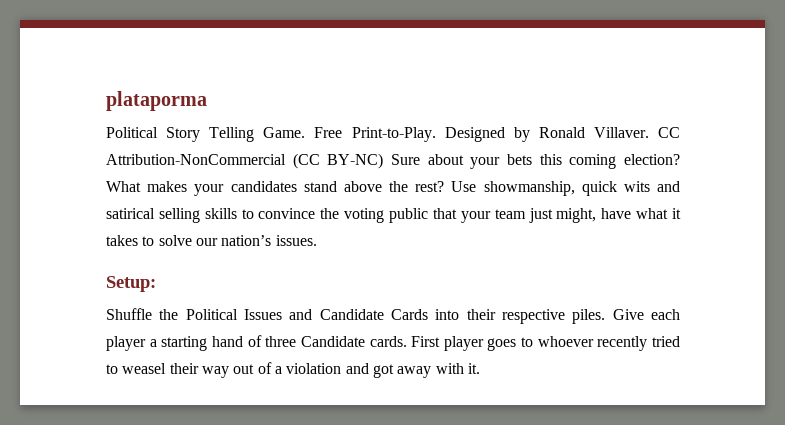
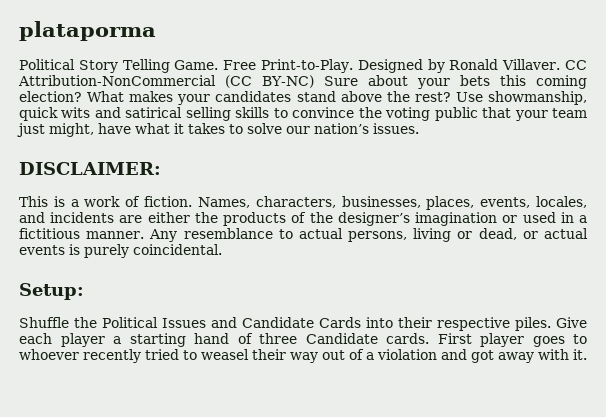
+ DISCLAIMER:
+ This is a work of fiction. Names, characters, businesses, places, events, locales, and incidents are either the products of the designer’s imagination or used in a fictitious manner. Any resemblance to actual persons, living or dead, or actual events is purely coincidental.

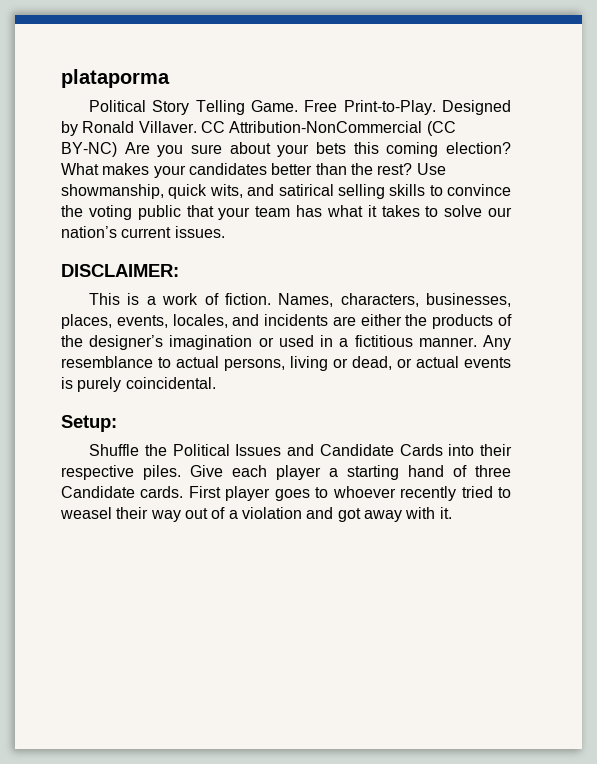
- CC Attribution-NonCommercial (CC BY-NC) Sure about your bets this coming election?
+ CC Attribution-NonCommercial (CC BY-NC) Are you sure about your bets this coming election?
- What makes your candidates stand above the rest?
+ What makes your candidates better than the rest?
- Use showmanship, quick wits and satirical selling skills to convince the voting public that your team just might, have what it takes to solve our nation’s issues.
+ Use showmanship, quick wits, and satirical selling skills to convince the voting public that your team has what it takes to solve our nation’s current issues.

